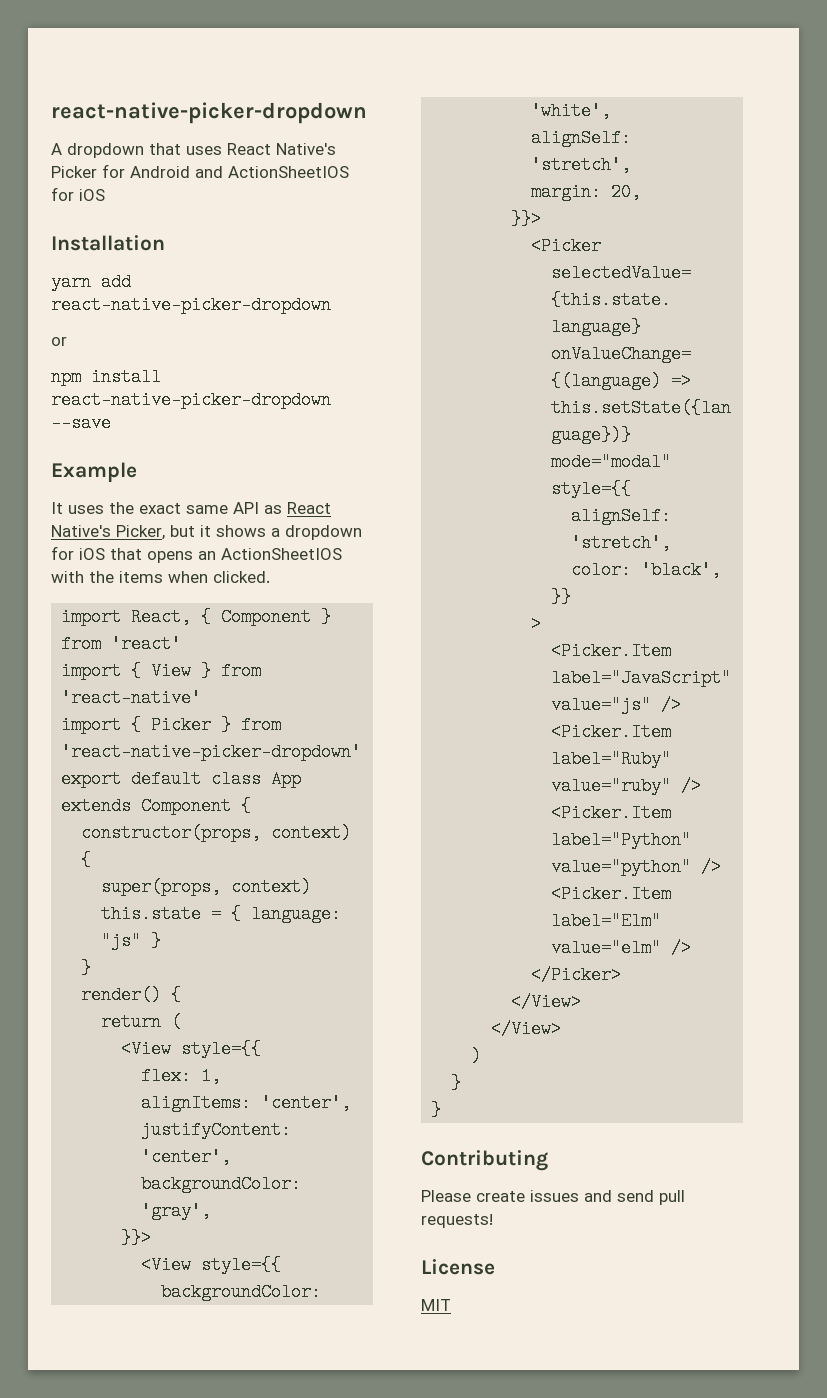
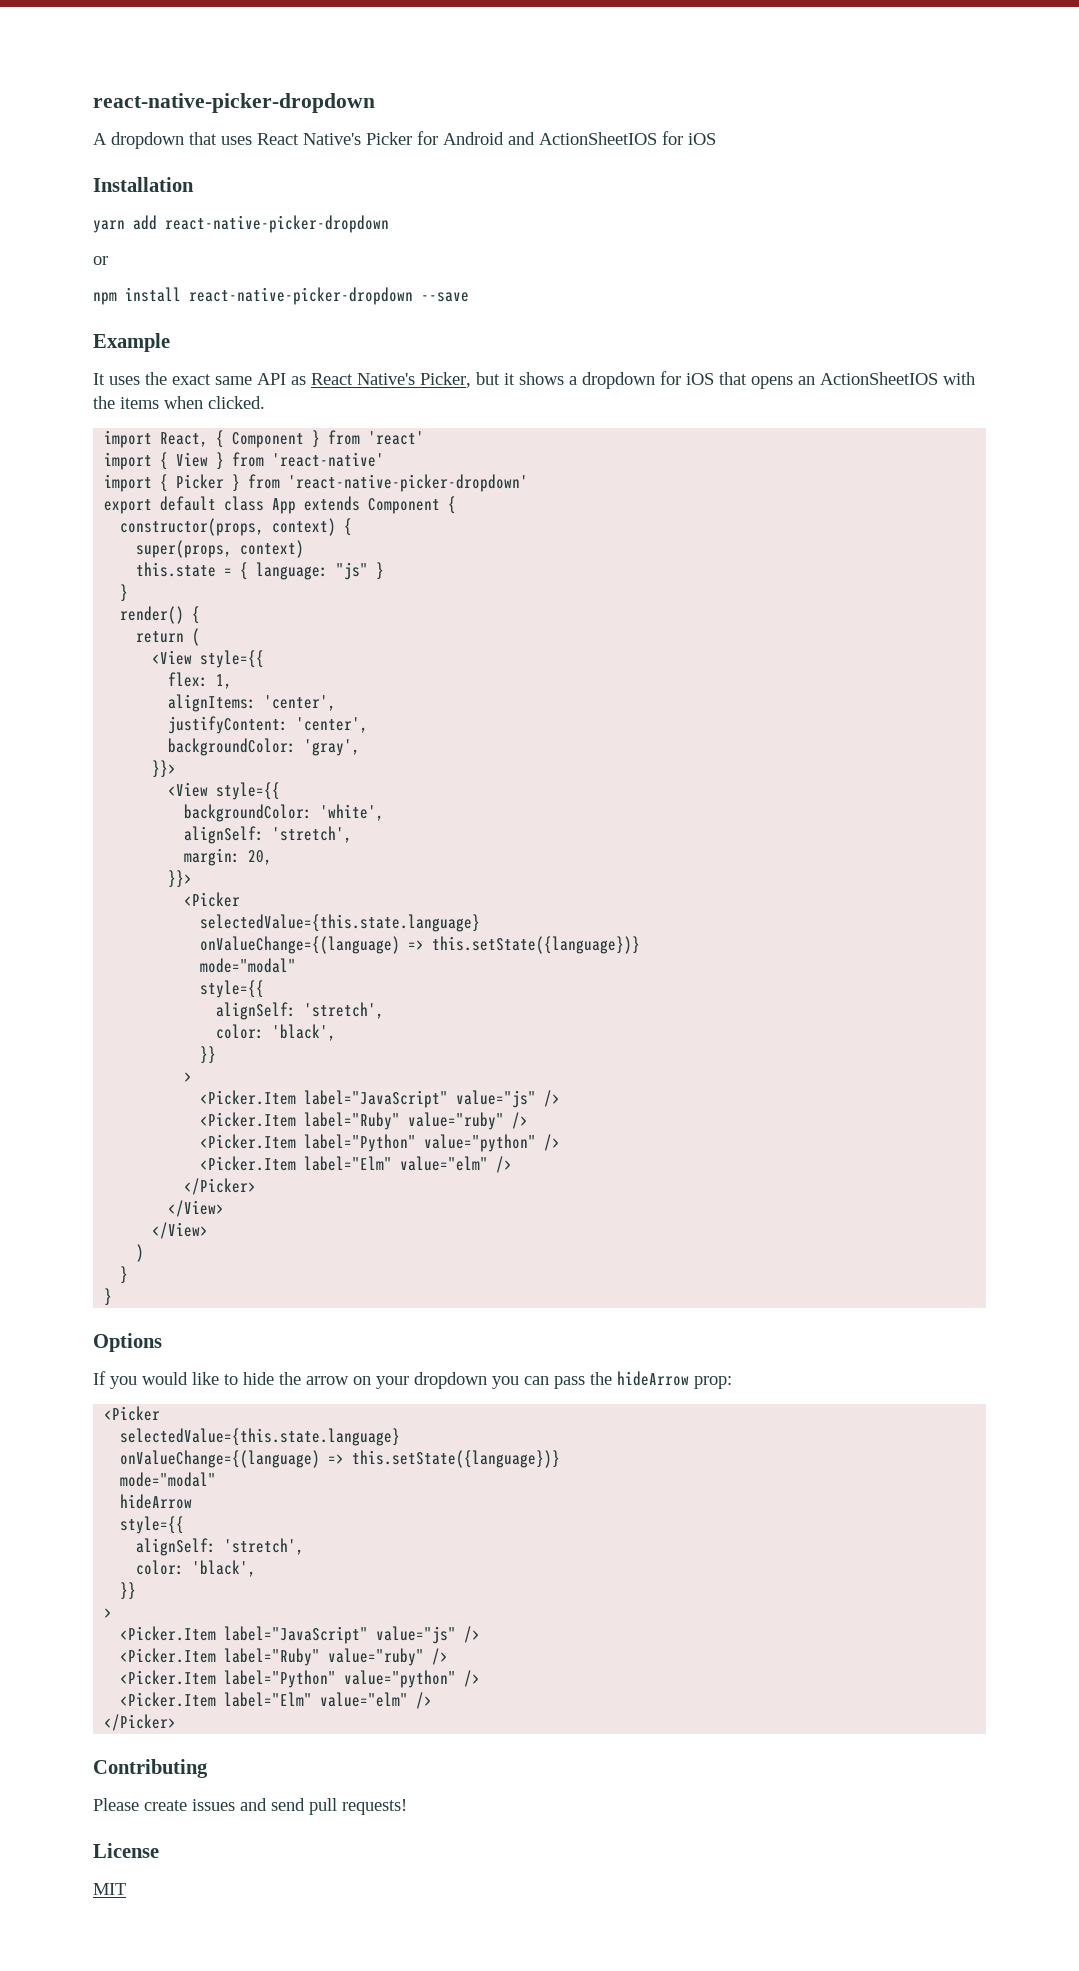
+ Options
+ If you would like to hide the arrow on your dropdown you can pass the hideArrow prop:
+ <Picker
+ selectedValue={this.state.language}
+ onValueChange={(language) => this.setState({language})}
+ mode="modal"
+ hideArrow
+ style={{
+ alignSelf: 'stretch',
+ color: 'black',
+ }}
+ >
+ <Picker.Item label="JavaScript" value="js" />
+ <Picker.Item label="Ruby" value="ruby" />
+ <Picker.Item label="Python" value="python" />
+ <Picker.Item label="Elm" value="elm" />
+ </Picker>

